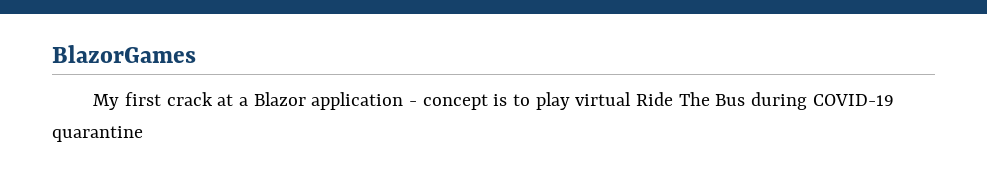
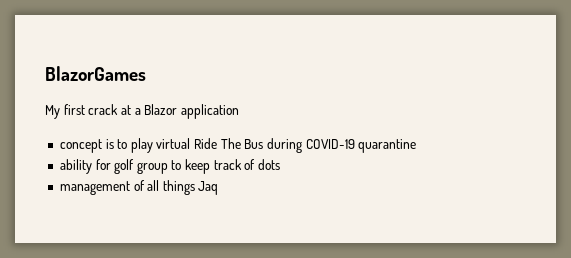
- My first crack at a Blazor application - concept is to play virtual Ride The Bus during COVID-19 quarantine
+ My first crack at a Blazor application
+ concept is to play virtual Ride The Bus during COVID-19 quarantine
+ ability for golf group to keep track of dots
+ management of all things Jaq

